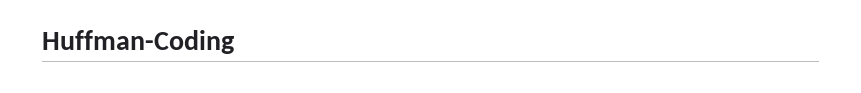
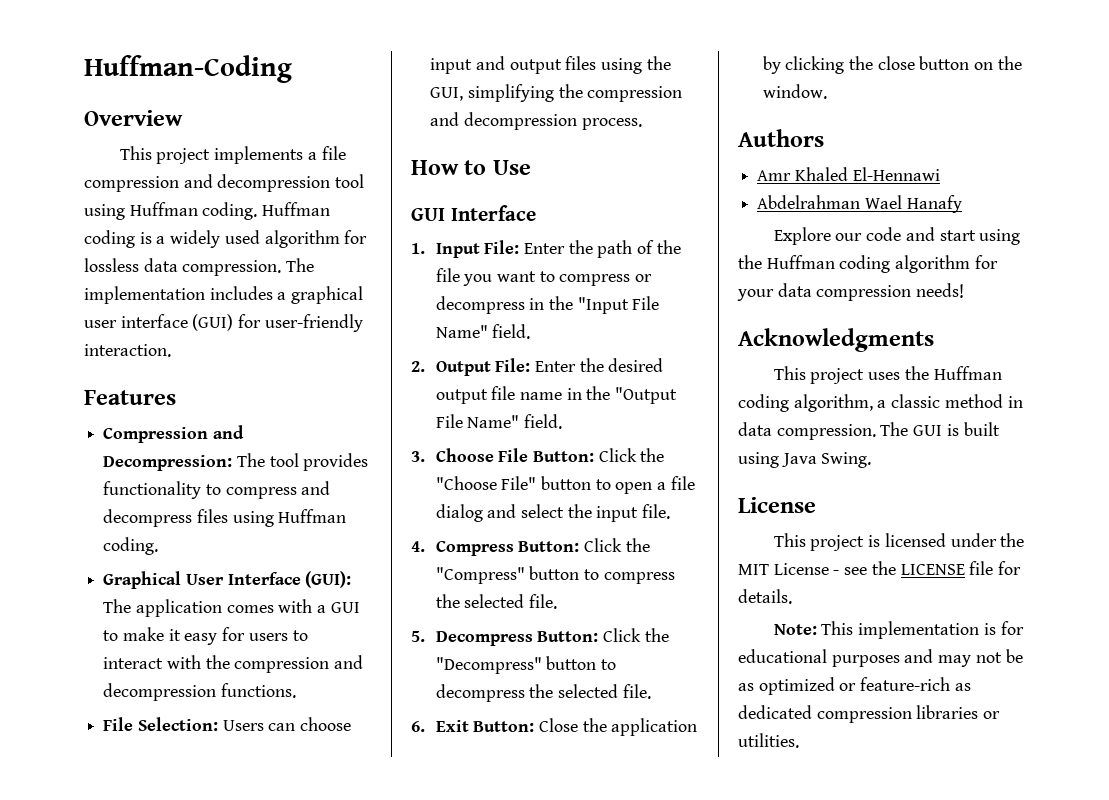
+ Overview
+ This project implements a file compression and decompression tool using Huffman coding. Huffman coding is a widely used algorithm for lossless data compression. The implementation includes a graphical user interface (GUI) for user-friendly interaction.
+ Features
+ Compression and Decompression: The tool provides functionality to compress and decompress files using Huffman coding.
+ Graphical User Interface (GUI): The application comes with a GUI to make it easy for users to interact with the compression and decompression functions.
+ File Selection: Users can choose input and output files using the GUI, simplifying the compression and decompression process.
+ How to Use
+ GUI Interface
+ 1. Input File: Enter the path of the file you want to compress or decompress in the "Input File Name" field.
+ 2. Output File: Enter the desired output file name in the "Output File Name" field.
+ 3. Choose File Button: Click the "Choose File" button to open a file dialog and select the input file.
+ 4. Compress Button: Click the "Compress" button to compress the selected file.
+ 5. Decompress Button: Click the "Decompress" button to decompress the selected file.
+ 6. Exit Button: Close the application by clicking the close button on the window.
+ Authors
+ Amr Khaled El-Hennawi
+ Abdelrahman Wael Hanafy
+ Explore our code and start using the Huffman coding algorithm for your data compression needs!
+ Acknowledgments
+ This project uses the Huffman coding algorithm, a classic method in data compression. The GUI is built using Java Swing.
+ License
+ This project is licensed under the MIT License - see the LICENSE file for details.
+ Note: This implementation is for educational purposes and may not be as optimized or feature-rich as dedicated compression libraries or utilities.

